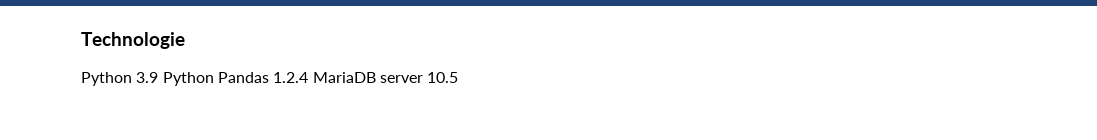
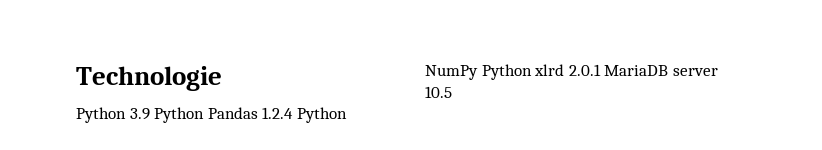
- Python 3.9 Python Pandas 1.2.4 MariaDB server 10.5
+ Python 3.9 Python Pandas 1.2.4 Python NumPy Python xlrd 2.0.1 MariaDB server 10.5

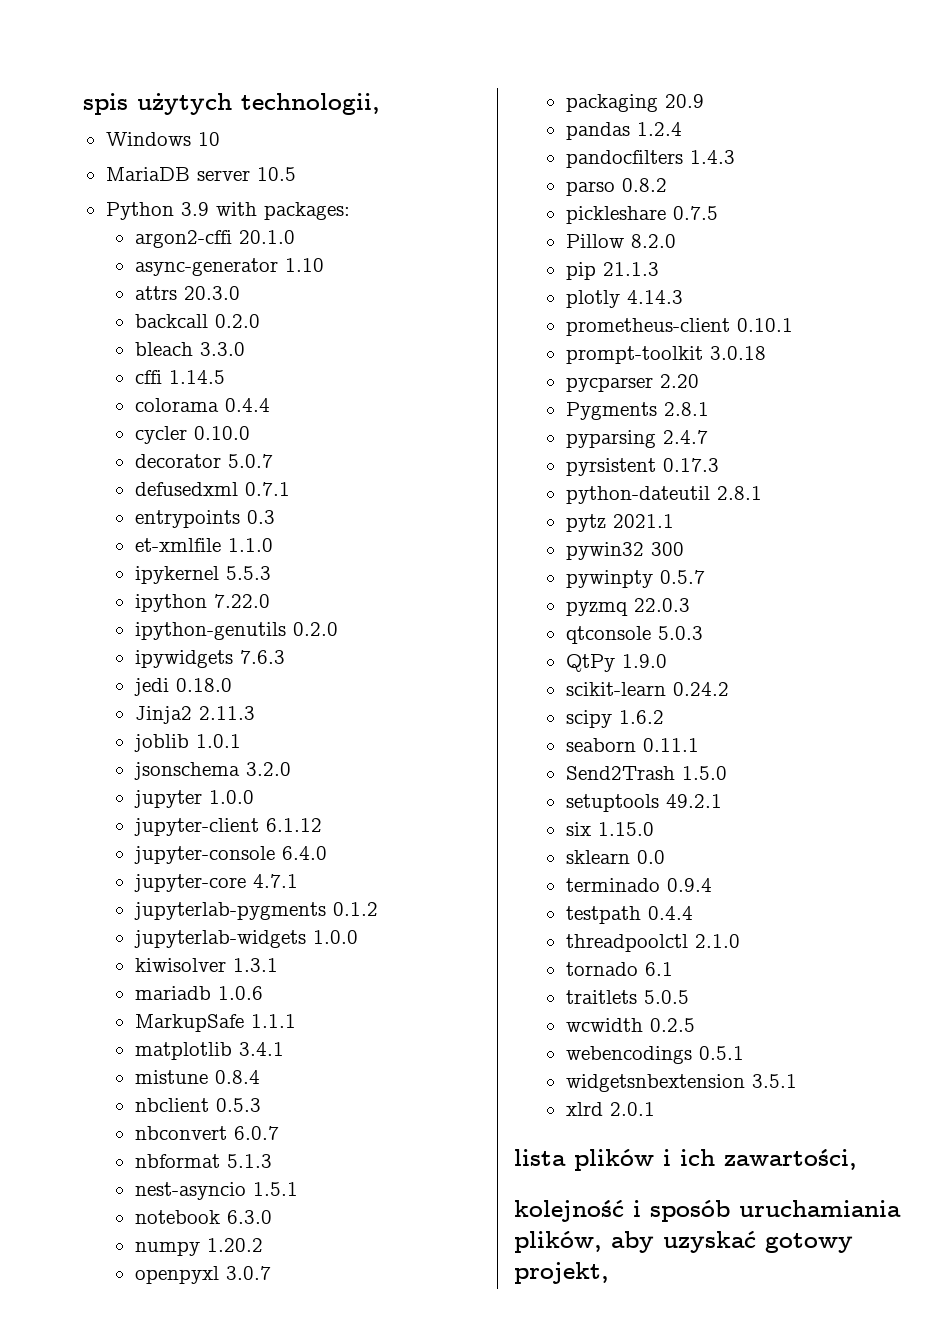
- Technologie
- Python 3.9 Python Pandas 1.2.4 Python NumPy Python xlrd 2.0.1 MariaDB server 10.5
+ spis użytych technologii,
+ Windows 10
+ MariaDB server 10.5
+ Python 3.9 with packages:
+ argon2-cffi 20.1.0
+ async-generator 1.10
+ attrs 20.3.0
+ backcall 0.2.0
+ bleach 3.3.0
+ cffi 1.14.5
+ colorama 0.4.4
+ cycler 0.10.0
+ decorator 5.0.7
+ defusedxml 0.7.1
+ entrypoints 0.3
+ et-xmlfile 1.1.0
+ ipykernel 5.5.3
+ ipython 7.22.0
+ ipython-genutils 0.2.0
+ ipywidgets 7.6.3
+ jedi 0.18.0
+ Jinja2 2.11.3
+ joblib 1.0.1
+ jsonschema 3.2.0
+ jupyter 1.0.0
+ jupyter-client 6.1.12
+ jupyter-console 6.4.0
+ jupyter-core 4.7.1
+ jupyterlab-pygments 0.1.2
+ jupyterlab-widgets 1.0.0
+ kiwisolver 1.3.1
+ mariadb 1.0.6
+ MarkupSafe 1.1.1
+ matplotlib 3.4.1
+ mistune 0.8.4
+ nbclient 0.5.3
+ nbconvert 6.0.7
+ nbformat 5.1.3
+ nest-asyncio 1.5.1
+ notebook 6.3.0
+ numpy 1.20.2
+ openpyxl 3.0.7
+ packaging 20.9
+ pandas 1.2.4
+ pandocfilters 1.4.3
+ parso 0.8.2
+ pickleshare 0.7.5
+ Pillow 8.2.0
+ pip 21.1.3
+ plotly 4.14.3
+ prometheus-client 0.10.1
+ prompt-toolkit 3.0.18
+ pycparser 2.20
+ Pygments 2.8.1
+ pyparsing 2.4.7
+ pyrsistent 0.17.3
+ python-dateutil 2.8.1
+ pytz 2021.1
+ pywin32 300
+ pywinpty 0.5.7
+ pyzmq 22.0.3
+ qtconsole 5.0.3
+ QtPy 1.9.0
+ scikit-learn 0.24.2
+ scipy 1.6.2
+ seaborn 0.11.1
+ Send2Trash 1.5.0
+ setuptools 49.2.1
+ six 1.15.0
+ sklearn 0.0
+ terminado 0.9.4
+ testpath 0.4.4
+ threadpoolctl 2.1.0
+ tornado 6.1
+ traitlets 5.0.5
+ wcwidth 0.2.5
+ webencodings 0.5.1
+ widgetsnbextension 3.5.1
+ xlrd 2.0.1
+ lista plików i ich zawartości,
+ kolejność i sposób uruchamiania plików, aby uzyskać gotowy projekt,

